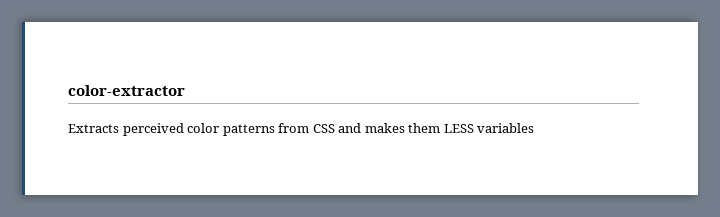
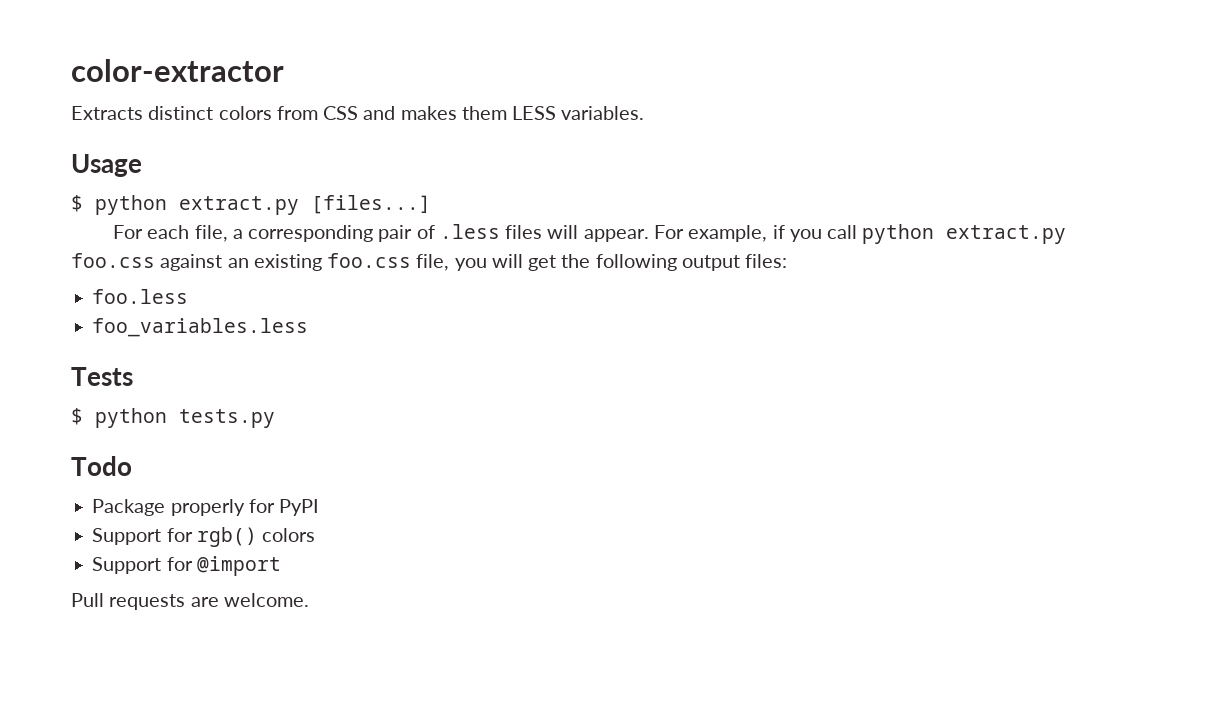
- Extracts perceived color patterns from CSS and makes them LESS variables
+ Extracts distinct colors from CSS and makes them LESS variables.
+ Usage
+ $ python extract.py [files...]
+ For each file, a corresponding pair of .less files will appear. For example, if you call python extract.py foo.css against an existing foo.css file, you will get the following output files:
+ foo.less
+ foo_variables.less
+ Tests
+ $ python tests.py
+ Todo
+ Package properly for PyPI
+ Support for rgb() colors
+ Support for @import
+ Pull requests are welcome.

